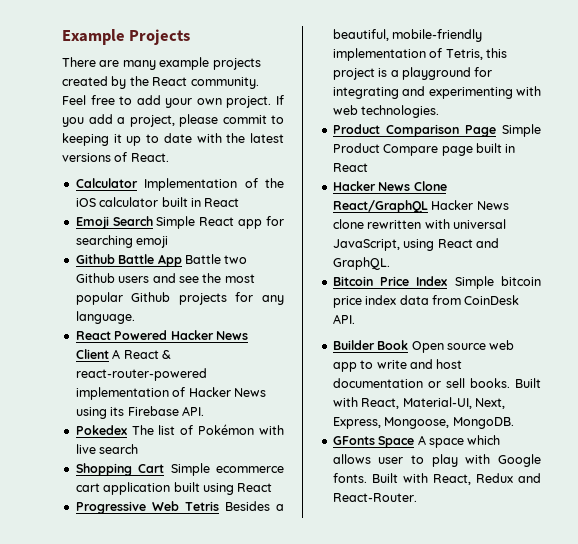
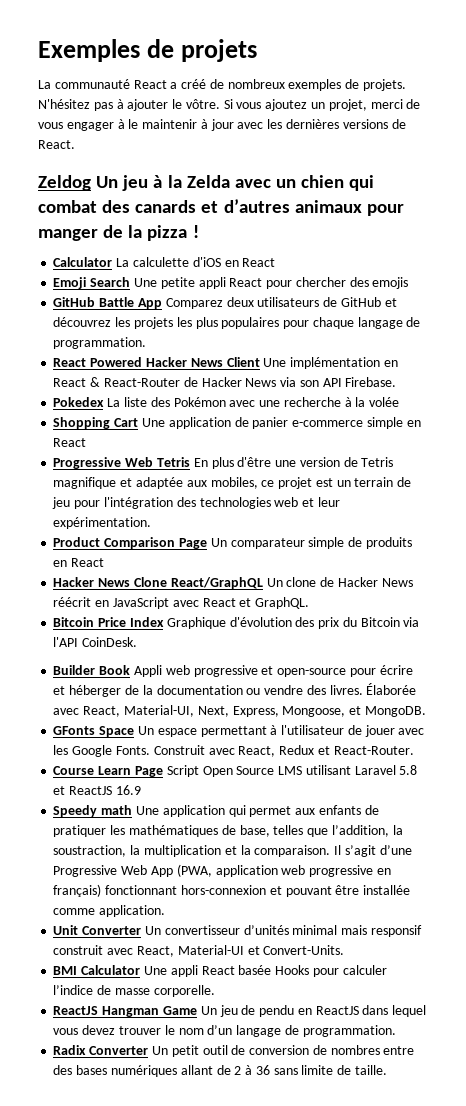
- Example Projects
- There are many example projects created by the React community. Feel free to add your own project. If you add a project, please commit to keeping it up to date with the latest versions of React.
- Calculator Implementation of the iOS calculator built in React
- Emoji Search Simple React app for searching emoji
- Github Battle App Battle two Github users and see the most popular Github projects for any language.
+ Exemples de projets
+ La communauté React a créé de nombreux exemples de projets. N'hésitez pas à ajouter le vôtre. Si vous ajoutez un projet, merci de vous engager à le maintenir à jour avec les dernières versions de React.
+ Zeldog Un jeu à la Zelda avec un chien qui combat des canards et d’autres animaux pour manger de la pizza !
+ Calculator La calculette d'iOS en React
+ Emoji Search Une petite appli React pour chercher des emojis
+ GitHub Battle App Comparez deux utilisateurs de GitHub et découvrez les projets les plus populaires pour chaque langage de programmation.
- React Powered Hacker News Client A React & react-router-powered implementation of Hacker News using its Firebase API.
- Pokedex The list of Pokémon with live search
- Shopping Cart Simple ecommerce cart application built using React
- Progressive Web Tetris Besides a beautiful, mobile-friendly implementation of Tetris, this project is a playground for integrating and experimenting with web technologies.
- Product Comparison Page Simple Product Compare page built in React
+ React Powered Hacker News Client Une implémentation en React & React-Router de Hacker News via son API Firebase.
+ Pokedex La liste des Pokémon avec une recherche à la volée
+ Shopping Cart Une application de panier e-commerce simple en React
+ Progressive Web Tetris En plus d'être une version de Tetris magnifique et adaptée aux mobiles, ce projet est un terrain de jeu pour l'intégration des technologies web et leur expérimentation.
+ Product Comparison Page Un comparateur simple de produits en React
- Hacker News Clone React/GraphQL Hacker News clone rewritten with universal JavaScript, using React and GraphQL.
- Bitcoin Price Index Simple bitcoin price index data from CoinDesk API.
- Builder Book Open source web app to write and host documentation or sell books. Built with React, Material-UI, Next, Express, Mongoose, MongoDB.
+ Hacker News Clone React/GraphQL Un clone de Hacker News réécrit en JavaScript avec React et GraphQL.
+ Bitcoin Price Index Graphique d'évolution des prix du Bitcoin via l'API CoinDesk.
+ Builder Book Appli web progressive et open-source pour écrire et héberger de la documentation ou vendre des livres. Élaborée avec React, Material-UI, Next, Express, Mongoose, et MongoDB.
- GFonts Space A space which allows user to play with Google fonts. Built with React, Redux and React-Router.
+ GFonts Space Un espace permettant à l'utilisateur de jouer avec les Google Fonts. Construit avec React, Redux et React-Router.
+ Course Learn Page Script Open Source LMS utilisant Laravel 5.8 et ReactJS 16.9
+ Speedy math Une application qui permet aux enfants de pratiquer les mathématiques de base, telles que l’addition, la soustraction, la multiplication et la comparaison. Il s’agit d’une Progressive Web App (PWA, application web progressive en français) fonctionnant hors-connexion et pouvant être installée comme application.
+ Unit Converter Un convertisseur d’unités minimal mais responsif construit avec React, Material-UI et Convert-Units.
+ BMI Calculator Une appli React basée Hooks pour calculer l’indice de masse corporelle.
+ ReactJS Hangman Game Un jeu de pendu en ReactJS dans lequel vous devez trouver le nom d’un langage de programmation.
+ Radix Converter Un petit outil de conversion de nombres entre des bases numériques allant de 2 à 36 sans limite de taille.

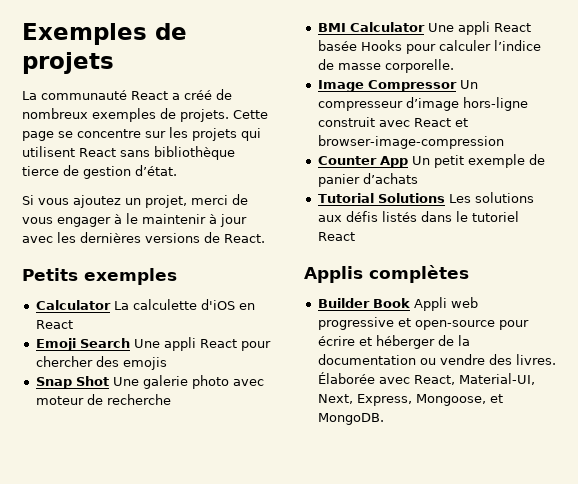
- N'hésitez pas à ajouter le vôtre. Si vous ajoutez un projet, merci de vous engager à le maintenir à jour avec les dernières versions de React.
+ Cette page se concentre sur les projets qui utilisent React sans bibliothèque tierce de gestion d’état.
+ Si vous ajoutez un projet, merci de vous engager à le maintenir à jour avec les dernières versions de React.
- Zeldog Un jeu à la Zelda avec un chien qui combat des canards et d’autres animaux pour manger de la pizza !
+ Petits exemples
- Emoji Search Une petite appli React pour chercher des emojis
+ Emoji Search Une appli React pour chercher des emojis
- GitHub Battle App Comparez deux utilisateurs de GitHub et découvrez les projets les plus populaires pour chaque langage de programmation.
- React Powered Hacker News Client Une implémentation en React & React-Router de Hacker News via son API Firebase.
- Pokedex La liste des Pokémon avec une recherche à la volée
- Shopping Cart Une application de panier e-commerce simple en React
- Progressive Web Tetris En plus d'être une version de Tetris magnifique et adaptée aux mobiles, ce projet est un terrain de jeu pour l'intégration des technologies web et leur expérimentation.
- Product Comparison Page Un comparateur simple de produits en React
- Hacker News Clone React/GraphQL Un clone de Hacker News réécrit en JavaScript avec React et GraphQL.
- Bitcoin Price Index Graphique d'évolution des prix du Bitcoin via l'API CoinDesk.
+ Snap Shot Une galerie photo avec moteur de recherche
+ BMI Calculator Une appli React basée Hooks pour calculer l’indice de masse corporelle.
+ Image Compressor Un compresseur d’image hors-ligne construit avec React et browser-image-compression
+ Counter App Un petit exemple de panier d’achats
+ Tutorial Solutions Les solutions aux défis listés dans le tutoriel React
+ Applis complètes
- GFonts Space Un espace permettant à l'utilisateur de jouer avec les Google Fonts. Construit avec React, Redux et React-Router.
- Course Learn Page Script Open Source LMS utilisant Laravel 5.8 et ReactJS 16.9
- Speedy math Une application qui permet aux enfants de pratiquer les mathématiques de base, telles que l’addition, la soustraction, la multiplication et la comparaison. Il s’agit d’une Progressive Web App (PWA, application web progressive en français) fonctionnant hors-connexion et pouvant être installée comme application.
- Unit Converter Un convertisseur d’unités minimal mais responsif construit avec React, Material-UI et Convert-Units.
- BMI Calculator Une appli React basée Hooks pour calculer l’indice de masse corporelle.
- ReactJS Hangman Game Un jeu de pendu en ReactJS dans lequel vous devez trouver le nom d’un langage de programmation.
- Radix Converter Un petit outil de conversion de nombres entre des bases numériques allant de 2 à 36 sans limite de taille.

